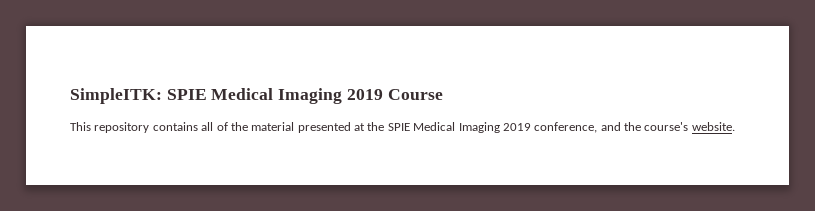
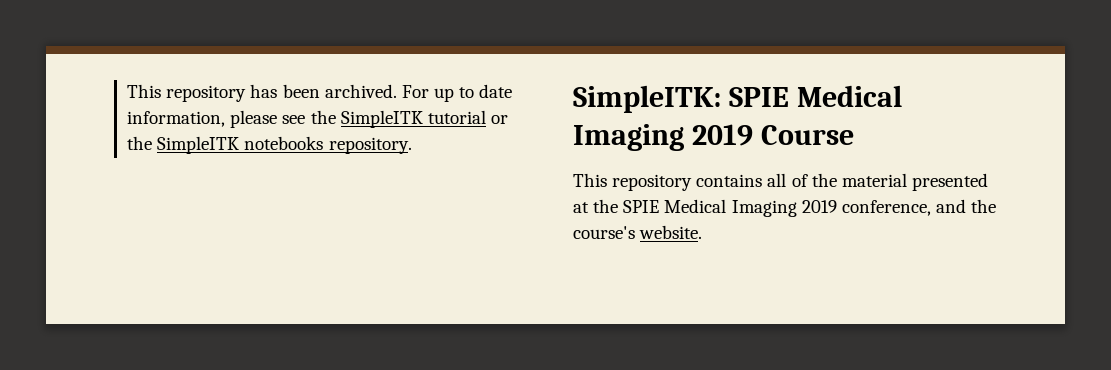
+ This repository has been archived. For up to date information, please see the SimpleITK tutorial or the SimpleITK notebooks repository.

